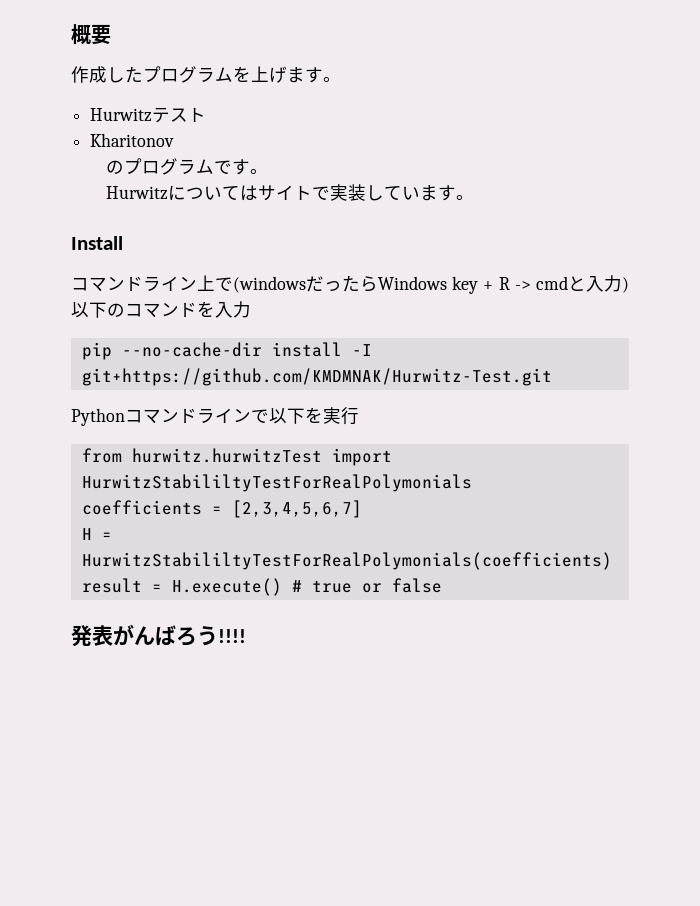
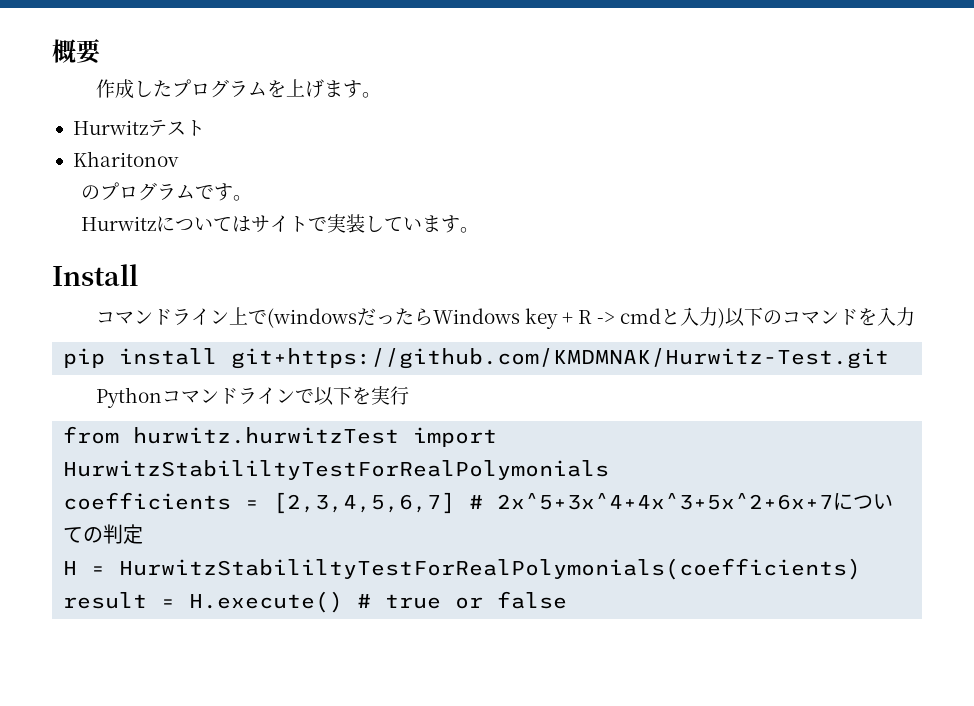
- pip --no-cache-dir install -I git+https://github.com/KMDMNAK/Hurwitz-Test.git
+ pip install git+https://github.com/KMDMNAK/Hurwitz-Test.git
- coefficients = [2,3,4,5,6,7]
+ coefficients = [2,3,4,5,6,7] # 2x^5+3x^4+4x^3+5x^2+6x+7についての判定
- 発表がんばろう!!!!

